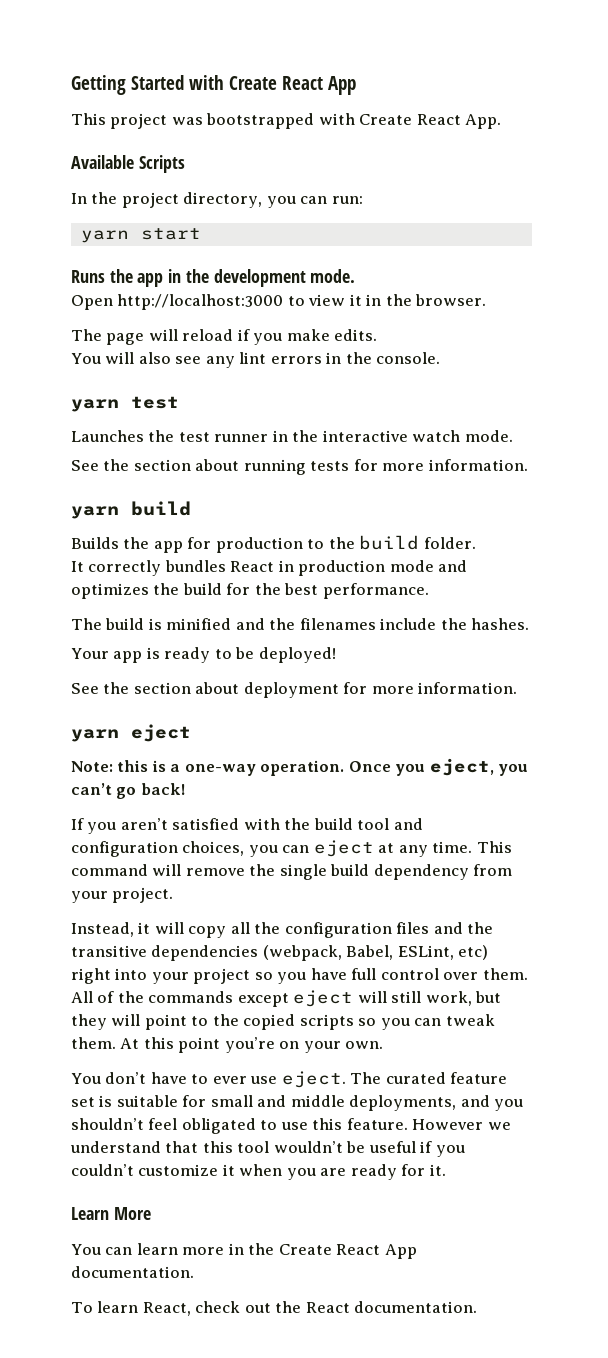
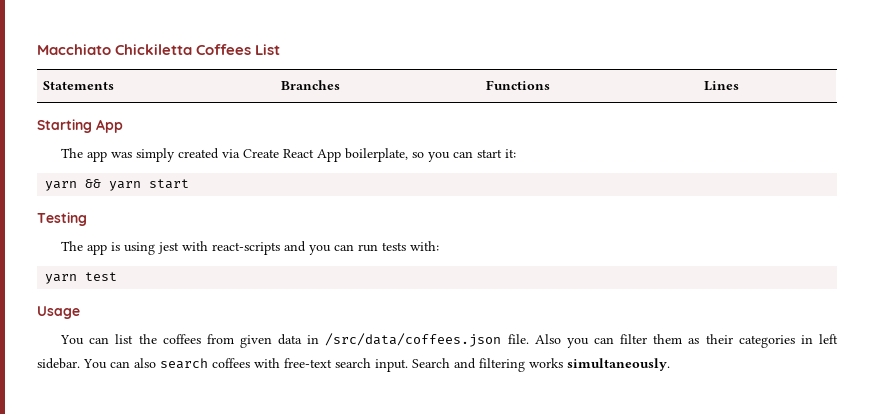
- Getting Started with Create React App
- This project was bootstrapped with Create React App.
- Available Scripts
- In the project directory, you can run:
- yarn start
+ Macchiato Chickiletta Coffees List
+ Statements | Branches | Functions | Lines
+ Starting App
+ The app was simply created via Create React App boilerplate, so you can start it:
+ yarn && yarn start
- Runs the app in the development mode.
- Open http://localhost:3000 to view it in the browser.
- The page will reload if you make edits.
- You will also see any lint errors in the console.
+ Testing
+ The app is using jest with react-scripts and you can run tests with:
  yarn test
- Launches the test runner in the interactive watch mode.
- See the section about running tests for more information.
- yarn build
- Builds the app for production to the build folder.
- It correctly bundles React in production mode and optimizes the build for the best performance.
- The build is minified and the filenames include the hashes.
- Your app is ready to be deployed!
- See the section about deployment for more information.
- yarn eject
- Note: this is a one-way operation. Once you eject, you can’t go back!
- If you aren’t satisfied with the build tool and configuration choices, you can eject at any time. This command will remove the single build dependency from your project.
- Instead, it will copy all the configuration files and the transitive dependencies (webpack, Babel, ESLint, etc) right into your project so you have full control over them. All of the commands except eject will still work, but they will point to the copied scripts so you can tweak them. At this point you’re on your own.
- You don’t have to ever use eject. The curated feature set is suitable for small and middle deployments, and you shouldn’t feel obligated to use this feature. However we understand that this tool wouldn’t be useful if you couldn’t customize it when you are ready for it.
- Learn More
- You can learn more in the Create React App documentation.
- To learn React, check out the React documentation.
+ Usage
+ You can list the coffees from given data in /src/data/coffees.json file. Also you can filter them as their categories in left sidebar. You can also search coffees with free-text search input. Search and filtering works simultaneously.

